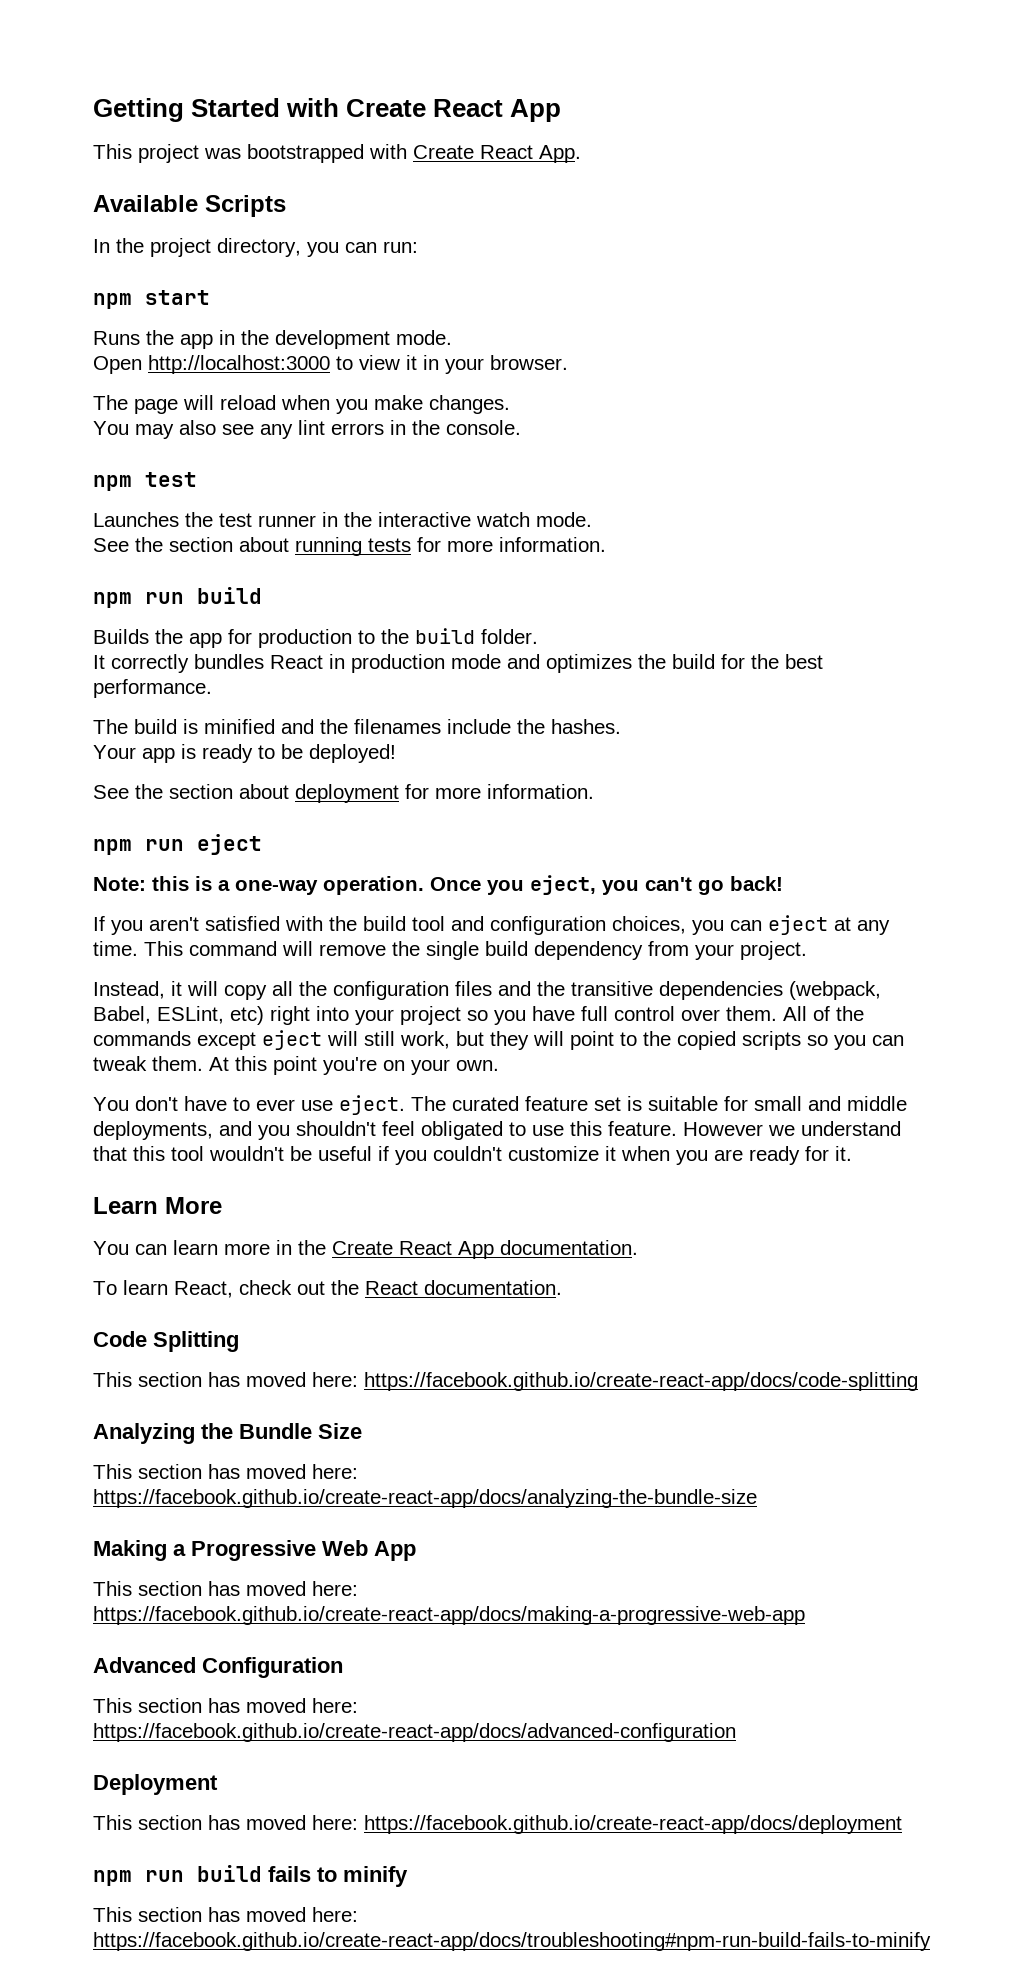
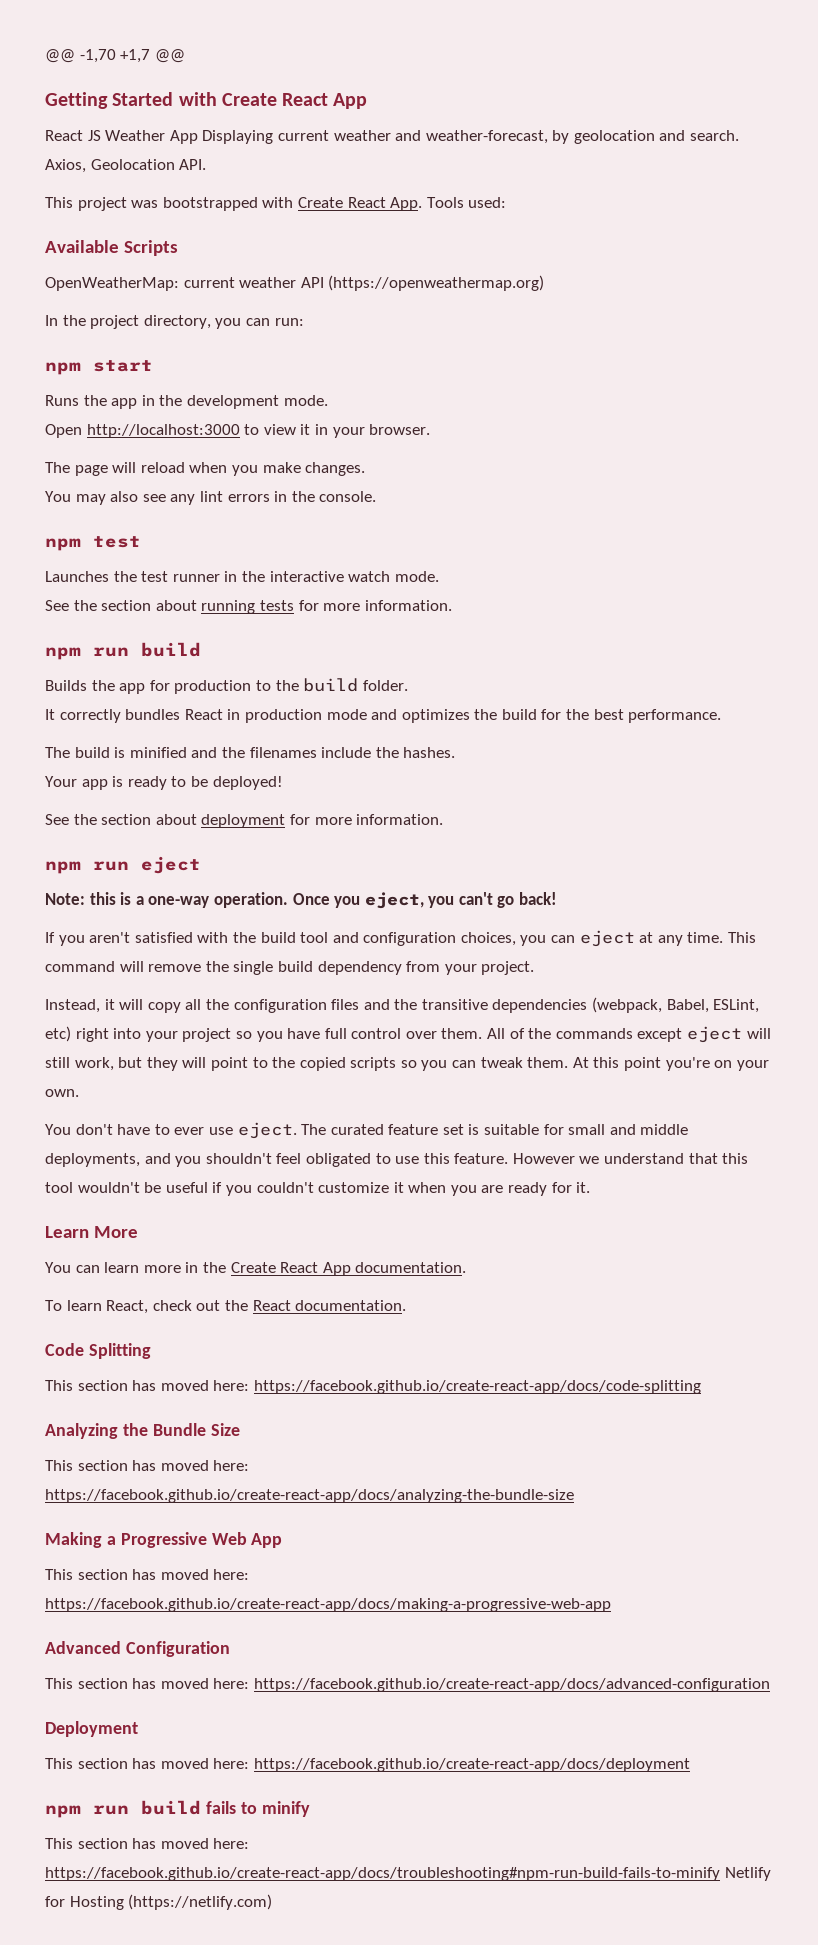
+ @@ -1,70 +1,7 @@
+ React JS Weather App Displaying current weather and weather-forecast, by geolocation and search. Axios, Geolocation API.
- This project was bootstrapped with Create React App.
+ This project was bootstrapped with Create React App. Tools used:
+ OpenWeatherMap: current weather API (https://openweathermap.org)
- This section has moved here: https://facebook.github.io/create-react-app/docs/troubleshooting#npm-run-build-fails-to-minify
+ This section has moved here: https://facebook.github.io/create-react-app/docs/troubleshooting#npm-run-build-fails-to-minify Netlify for Hosting (https://netlify.com)

